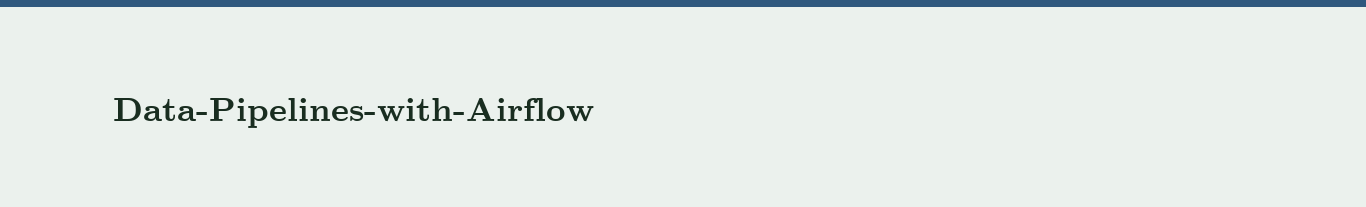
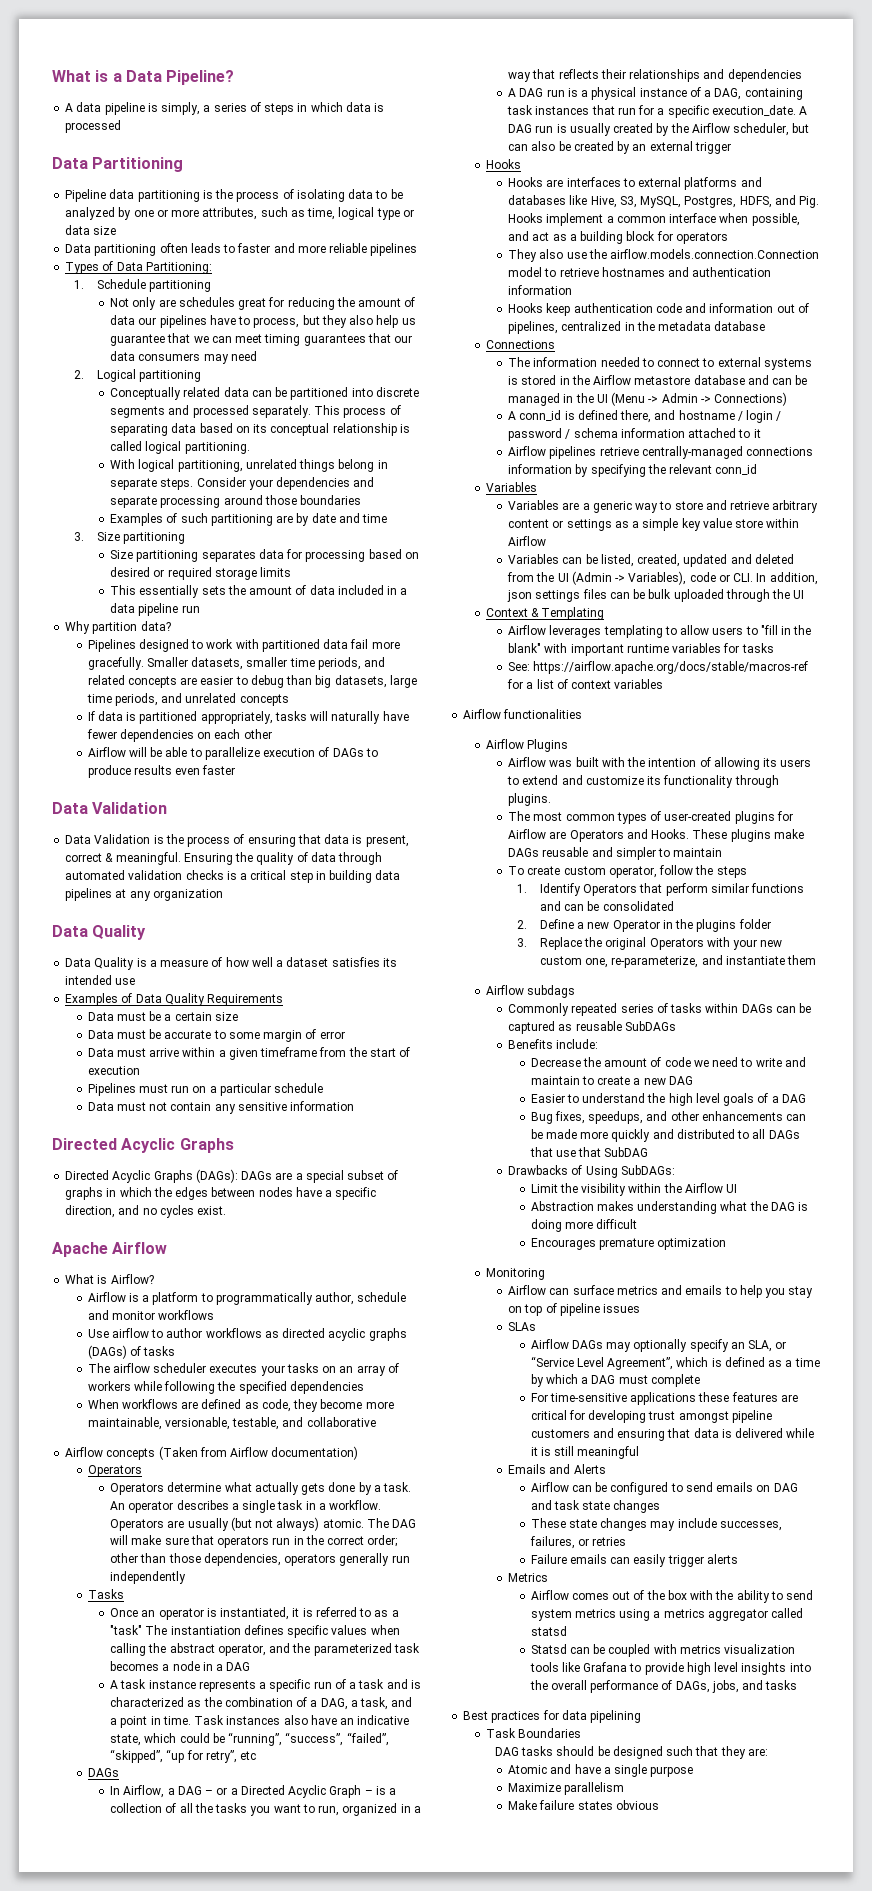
- Data-Pipelines-with-Airflow
+ What is a Data Pipeline?
+ A data pipeline is simply, a series of steps in which data is processed
+ Data Partitioning
+ Pipeline data partitioning is the process of isolating data to be analyzed by one or more attributes, such as time, logical type or data size
+ Data partitioning often leads to faster and more reliable pipelines
+ Types of Data Partitioning:
+ 1. Schedule partitioning
+ Not only are schedules great for reducing the amount of data our pipelines have to process, but they also help us guarantee that we can meet timing guarantees that our data consumers may need
+ 2. Logical partitioning
+ Conceptually related data can be partitioned into discrete segments and processed separately. This process of separating data based on its conceptual relationship is called logical partitioning.
+ With logical partitioning, unrelated things belong in separate steps. Consider your dependencies and separate processing around those boundaries
+ Examples of such partitioning are by date and time
+ 3. Size partitioning
+ Size partitioning separates data for processing based on desired or required storage limits
+ This essentially sets the amount of data included in a data pipeline run
+ Why partition data?
+ Pipelines designed to work with partitioned data fail more gracefully. Smaller datasets, smaller time periods, and related concepts are easier to debug than big datasets, large time periods, and unrelated concepts
+ If data is partitioned appropriately, tasks will naturally have fewer dependencies on each other
+ Airflow will be able to parallelize execution of DAGs to produce results even faster
+ Data Validation
+ Data Validation is the process of ensuring that data is present, correct & meaningful. Ensuring the quality of data through automated validation checks is a critical step in building data pipelines at any organization
+ Data Quality
+ Data Quality is a measure of how well a dataset satisfies its intended use
+ Examples of Data Quality Requirements
+ Data must be a certain size
+ Data must be accurate to some margin of error
+ Data must arrive within a given timeframe from the start of execution
+ Pipelines must run on a particular schedule
+ Data must not contain any sensitive information
+ Directed Acyclic Graphs
+ Directed Acyclic Graphs (DAGs): DAGs are a special subset of graphs in which the edges between nodes have a specific direction, and no cycles exist.
+ Apache Airflow
+ What is Airflow?
+ Airflow is a platform to programmatically author, schedule and monitor workflows
+ Use airflow to author workflows as directed acyclic graphs (DAGs) of tasks
+ The airflow scheduler executes your tasks on an array of workers while following the specified dependencies
+ When workflows are defined as code, they become more maintainable, versionable, testable, and collaborative
+ Airflow concepts (Taken from Airflow documentation)
+ Operators
+ Operators determine what actually gets done by a task. An operator describes a single task in a workflow. Operators are usually (but not always) atomic. The DAG will make sure that operators run in the correct order; other than those dependencies, operators generally run independently
+ Tasks
+ Once an operator is instantiated, it is referred to as a "task" The instantiation defines specific values when calling the abstract operator, and the parameterized task becomes a node in a DAG
+ A task instance represents a specific run of a task and is characterized as the combination of a DAG, a task, and a point in time. Task instances also have an indicative state, which could be “running”, “success”, “failed”, “skipped”, “up for retry”, etc
+ DAGs
+ In Airflow, a DAG – or a Directed Acyclic Graph – is a collection of all the tasks you want to run, organized in a way that reflects their relationships and dependencies
+ A DAG run is a physical instance of a DAG, containing task instances that run for a specific execution_date. A DAG run is usually created by the Airflow scheduler, but can also be created by an external trigger
+ Hooks
+ Hooks are interfaces to external platforms and databases like Hive, S3, MySQL, Postgres, HDFS, and Pig. Hooks implement a common interface when possible, and act as a building block for operators
+ They also use the airflow.models.connection.Connection model to retrieve hostnames and authentication information
+ Hooks keep authentication code and information out of pipelines, centralized in the metadata database
+ Connections
+ The information needed to connect to external systems is stored in the Airflow metastore database and can be managed in the UI (Menu -> Admin -> Connections)
+ A conn_id is defined there, and hostname / login / password / schema information attached to it
+ Airflow pipelines retrieve centrally-managed connections information by specifying the relevant conn_id
+ Variables
+ Variables are a generic way to store and retrieve arbitrary content or settings as a simple key value store within Airflow
+ Variables can be listed, created, updated and deleted from the UI (Admin -> Variables), code or CLI. In addition, json settings files can be bulk uploaded through the UI
+ Context & Templating
+ Airflow leverages templating to allow users to "fill in the blank" with important runtime variables for tasks
+ See: https://airflow.apache.org/docs/stable/macros-ref for a list of context variables
+ Airflow functionalities
+ Airflow Plugins
+ Airflow was built with the intention of allowing its users to extend and customize its functionality through plugins.
+ The most common types of user-created plugins for Airflow are Operators and Hooks. These plugins make DAGs reusable and simpler to maintain
+ To create custom operator, follow the steps
+ 1. Identify Operators that perform similar functions and can be consolidated
+ 2. Define a new Operator in the plugins folder
+ 3. Replace the original Operators with your new custom one, re-parameterize, and instantiate them
+ Airflow subdags
+ Commonly repeated series of tasks within DAGs can be captured as reusable SubDAGs
+ Benefits include:
+ Decrease the amount of code we need to write and maintain to create a new DAG
+ Easier to understand the high level goals of a DAG
+ Bug fixes, speedups, and other enhancements can be made more quickly and distributed to all DAGs that use that SubDAG
+ Drawbacks of Using SubDAGs:
+ Limit the visibility within the Airflow UI
+ Abstraction makes understanding what the DAG is doing more difficult
+ Encourages premature optimization
+ Monitoring
+ Airflow can surface metrics and emails to help you stay on top of pipeline issues
+ SLAs
+ Airflow DAGs may optionally specify an SLA, or “Service Level Agreement”, which is defined as a time by which a DAG must complete
+ For time-sensitive applications these features are critical for developing trust amongst pipeline customers and ensuring that data is delivered while it is still meaningful
+ Emails and Alerts
+ Airflow can be configured to send emails on DAG and task state changes
+ These state changes may include successes, failures, or retries
+ Failure emails can easily trigger alerts
+ Metrics
+ Airflow comes out of the box with the ability to send system metrics using a metrics aggregator called statsd
+ Statsd can be coupled with metrics visualization tools like Grafana to provide high level insights into the overall performance of DAGs, jobs, and tasks
+ Best practices for data pipelining
+ Task Boundaries
+ DAG tasks should be designed such that they are:
+ Atomic and have a single purpose
+ Maximize parallelism
+ Make failure states obvious

